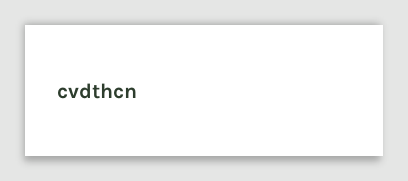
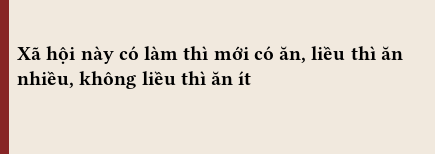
- cvdthcn
+ Xã hội này có làm thì mới có ăn, liều thì ăn nhiều, không liều thì ăn ít

